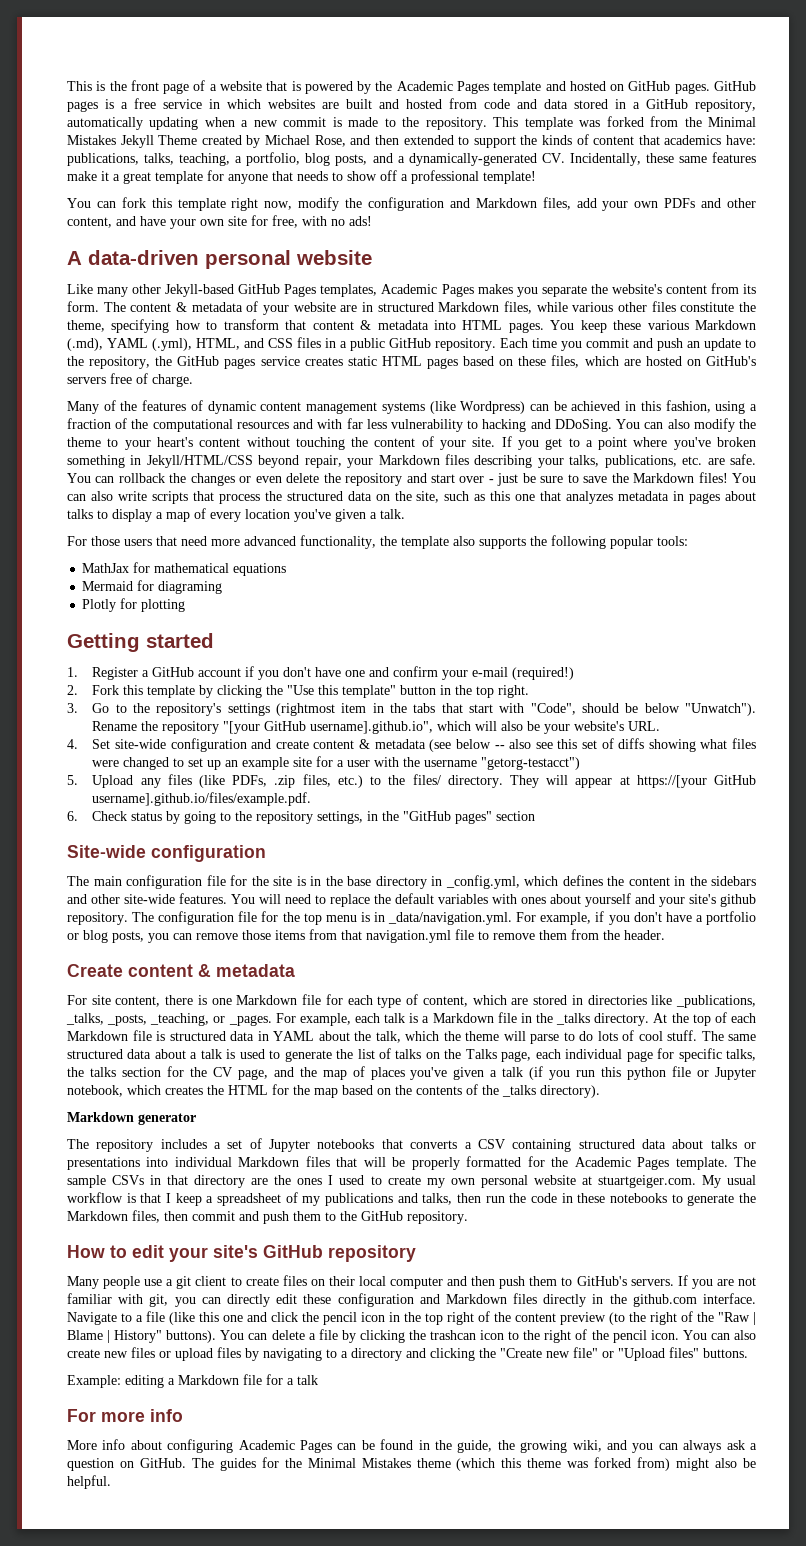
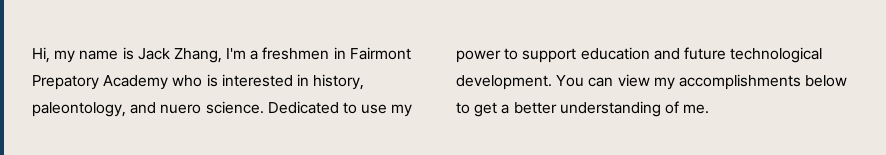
- This is the front page of a website that is powered by the Academic Pages template and hosted on GitHub pages. GitHub pages is a free service in which websites are built and hosted from code and data stored in a GitHub repository, automatically updating when a new commit is made to the repository. This template was forked from the Minimal Mistakes Jekyll Theme created by Michael Rose, and then extended to support the kinds of content that academics have: publications, talks, teaching, a portfolio, blog posts, and a dynamically-generated CV. Incidentally, these same features make it a great template for anyone that needs to show off a professional template!
- You can fork this template right now, modify the configuration and Markdown files, add your own PDFs and other content, and have your own site for free, with no ads!
- A data-driven personal website
- Like many other Jekyll-based GitHub Pages templates, Academic Pages makes you separate the website's content from its form. The content & metadata of your website are in structured Markdown files, while various other files constitute the theme, specifying how to transform that content & metadata into HTML pages. You keep these various Markdown (.md), YAML (.yml), HTML, and CSS files in a public GitHub repository. Each time you commit and push an update to the repository, the GitHub pages service creates static HTML pages based on these files, which are hosted on GitHub's servers free of charge.
- Many of the features of dynamic content management systems (like Wordpress) can be achieved in this fashion, using a fraction of the computational resources and with far less vulnerability to hacking and DDoSing. You can also modify the theme to your heart's content without touching the content of your site. If you get to a point where you've broken something in Jekyll/HTML/CSS beyond repair, your Markdown files describing your talks, publications, etc. are safe. You can rollback the changes or even delete the repository and start over - just be sure to save the Markdown files! You can also write scripts that process the structured data on the site, such as this one that analyzes metadata in pages about talks to display a map of every location you've given a talk.
- For those users that need more advanced functionality, the template also supports the following popular tools:
- MathJax for mathematical equations
- Mermaid for diagraming
- Plotly for plotting
- Getting started
- 1. Register a GitHub account if you don't have one and confirm your e-mail (required!)
- 2. Fork this template by clicking the "Use this template" button in the top right.
- 3. Go to the repository's settings (rightmost item in the tabs that start with "Code", should be below "Unwatch"). Rename the repository "[your GitHub username].github.io", which will also be your website's URL.
- 4. Set site-wide configuration and create content & metadata (see below -- also see this set of diffs showing what files were changed to set up an example site for a user with the username "getorg-testacct")
- 5. Upload any files (like PDFs, .zip files, etc.) to the files/ directory. They will appear at https://[your GitHub username].github.io/files/example.pdf.
- 6. Check status by going to the repository settings, in the "GitHub pages" section
- Site-wide configuration
- The main configuration file for the site is in the base directory in _config.yml, which defines the content in the sidebars and other site-wide features. You will need to replace the default variables with ones about yourself and your site's github repository. The configuration file for the top menu is in _data/navigation.yml. For example, if you don't have a portfolio or blog posts, you can remove those items from that navigation.yml file to remove them from the header.
- Create content & metadata
- For site content, there is one Markdown file for each type of content, which are stored in directories like _publications, _talks, _posts, _teaching, or _pages. For example, each talk is a Markdown file in the _talks directory. At the top of each Markdown file is structured data in YAML about the talk, which the theme will parse to do lots of cool stuff. The same structured data about a talk is used to generate the list of talks on the Talks page, each individual page for specific talks, the talks section for the CV page, and the map of places you've given a talk (if you run this python file or Jupyter notebook, which creates the HTML for the map based on the contents of the _talks directory).
- Markdown generator
- The repository includes a set of Jupyter notebooks that converts a CSV containing structured data about talks or presentations into individual Markdown files that will be properly formatted for the Academic Pages template. The sample CSVs in that directory are the ones I used to create my own personal website at stuartgeiger.com. My usual workflow is that I keep a spreadsheet of my publications and talks, then run the code in these notebooks to generate the Markdown files, then commit and push them to the GitHub repository.
- How to edit your site's GitHub repository
- Many people use a git client to create files on their local computer and then push them to GitHub's servers. If you are not familiar with git, you can directly edit these configuration and Markdown files directly in the github.com interface. Navigate to a file (like this one and click the pencil icon in the top right of the content preview (to the right of the "Raw | Blame | History" buttons). You can delete a file by clicking the trashcan icon to the right of the pencil icon. You can also create new files or upload files by navigating to a directory and clicking the "Create new file" or "Upload files" buttons.
- Example: editing a Markdown file for a talk
- For more info
- More info about configuring Academic Pages can be found in the guide, the growing wiki, and you can always ask a question on GitHub. The guides for the Minimal Mistakes theme (which this theme was forked from) might also be helpful.
+ Hi, my name is Jack Zhang, I'm a freshmen in Fairmont Prepatory Academy who is interested in history, paleontology, and nuero science. Dedicated to use my power to support education and future technological development. You can view my accomplishments below to get a better understanding of me.

